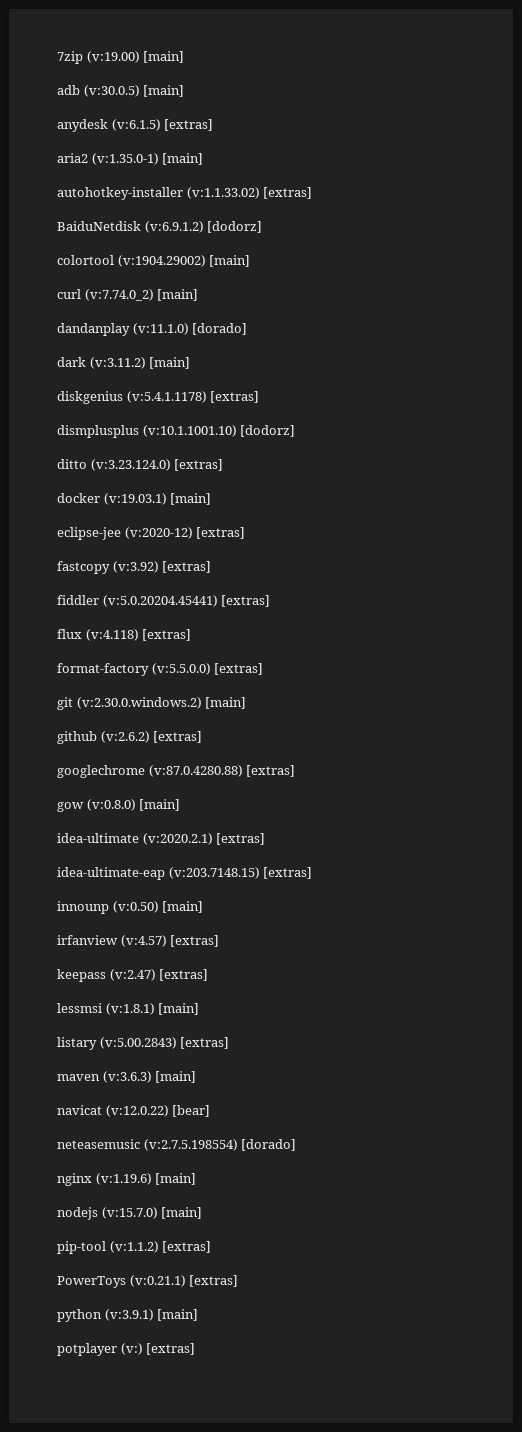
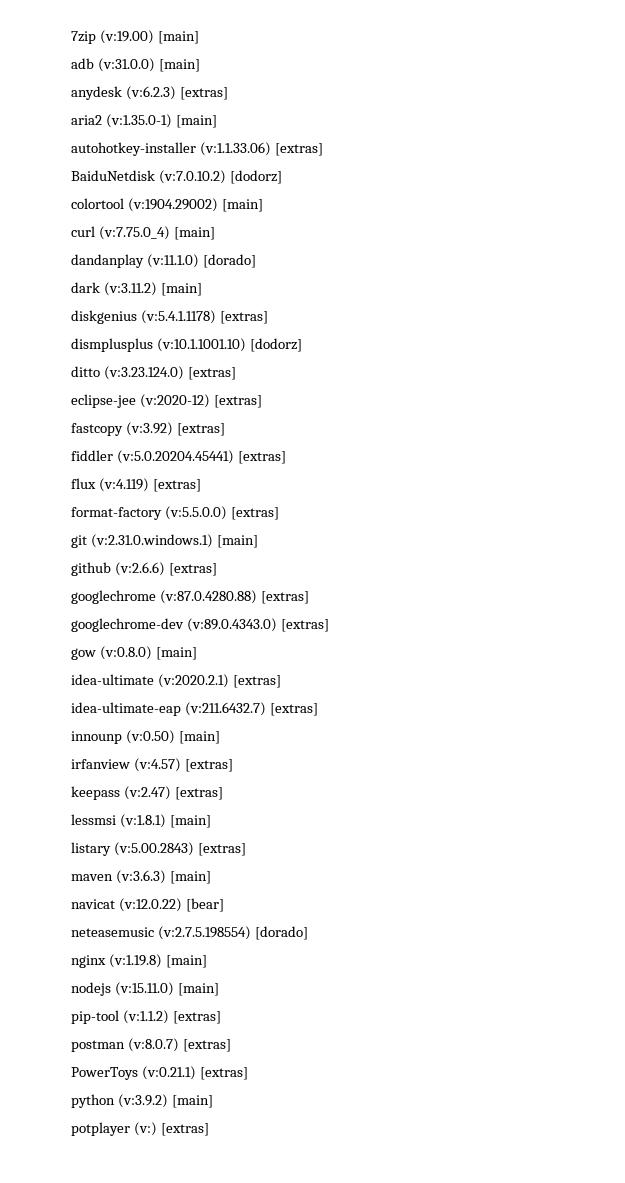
- adb (v:30.0.5) [main]
+ adb (v:31.0.0) [main]
- anydesk (v:6.1.5) [extras]
+ anydesk (v:6.2.3) [extras]
- autohotkey-installer (v:1.1.33.02) [extras]
+ autohotkey-installer (v:1.1.33.06) [extras]
- BaiduNetdisk (v:6.9.1.2) [dodorz]
+ BaiduNetdisk (v:7.0.10.2) [dodorz]
- curl (v:7.74.0_2) [main]
+ curl (v:7.75.0_4) [main]
- docker (v:19.03.1) [main]
- flux (v:4.118) [extras]
+ flux (v:4.119) [extras]
- git (v:2.30.0.windows.2) [main]
+ git (v:2.31.0.windows.1) [main]
- github (v:2.6.2) [extras]
+ github (v:2.6.6) [extras]
+ googlechrome-dev (v:89.0.4343.0) [extras]
- idea-ultimate-eap (v:203.7148.15) [extras]
+ idea-ultimate-eap (v:211.6432.7) [extras]
- nginx (v:1.19.6) [main]
+ nginx (v:1.19.8) [main]
- nodejs (v:15.7.0) [main]
+ nodejs (v:15.11.0) [main]
+ postman (v:8.0.7) [extras]
- python (v:3.9.1) [main]
+ python (v:3.9.2) [main]

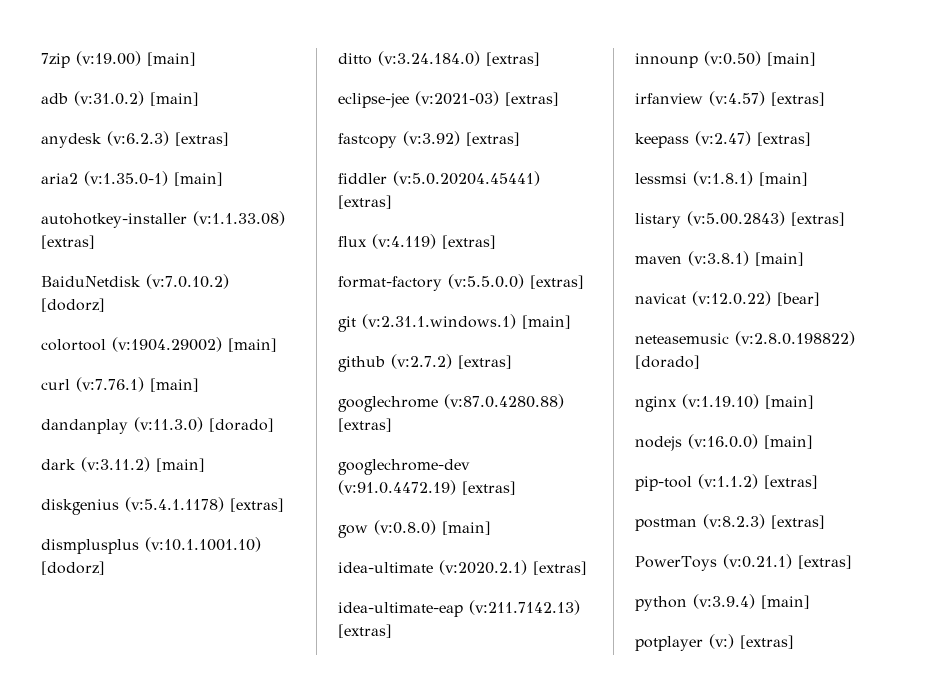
- adb (v:31.0.0) [main]
+ adb (v:31.0.2) [main]
- autohotkey-installer (v:1.1.33.06) [extras]
+ autohotkey-installer (v:1.1.33.08) [extras]
- curl (v:7.75.0_4) [main]
+ curl (v:7.76.1) [main]
- dandanplay (v:11.1.0) [dorado]
+ dandanplay (v:11.3.0) [dorado]
- ditto (v:3.23.124.0) [extras]
+ ditto (v:3.24.184.0) [extras]
- eclipse-jee (v:2020-12) [extras]
+ eclipse-jee (v:2021-03) [extras]
- git (v:2.31.0.windows.1) [main]
+ git (v:2.31.1.windows.1) [main]
- github (v:2.6.6) [extras]
+ github (v:2.7.2) [extras]
- googlechrome-dev (v:89.0.4343.0) [extras]
+ googlechrome-dev (v:91.0.4472.19) [extras]
- idea-ultimate-eap (v:211.6432.7) [extras]
+ idea-ultimate-eap (v:211.7142.13) [extras]
- maven (v:3.6.3) [main]
+ maven (v:3.8.1) [main]
- neteasemusic (v:2.7.5.198554) [dorado]
+ neteasemusic (v:2.8.0.198822) [dorado]
- nginx (v:1.19.8) [main]
+ nginx (v:1.19.10) [main]
- nodejs (v:15.11.0) [main]
+ nodejs (v:16.0.0) [main]
- postman (v:8.0.7) [extras]
+ postman (v:8.2.3) [extras]
- python (v:3.9.2) [main]
+ python (v:3.9.4) [main]

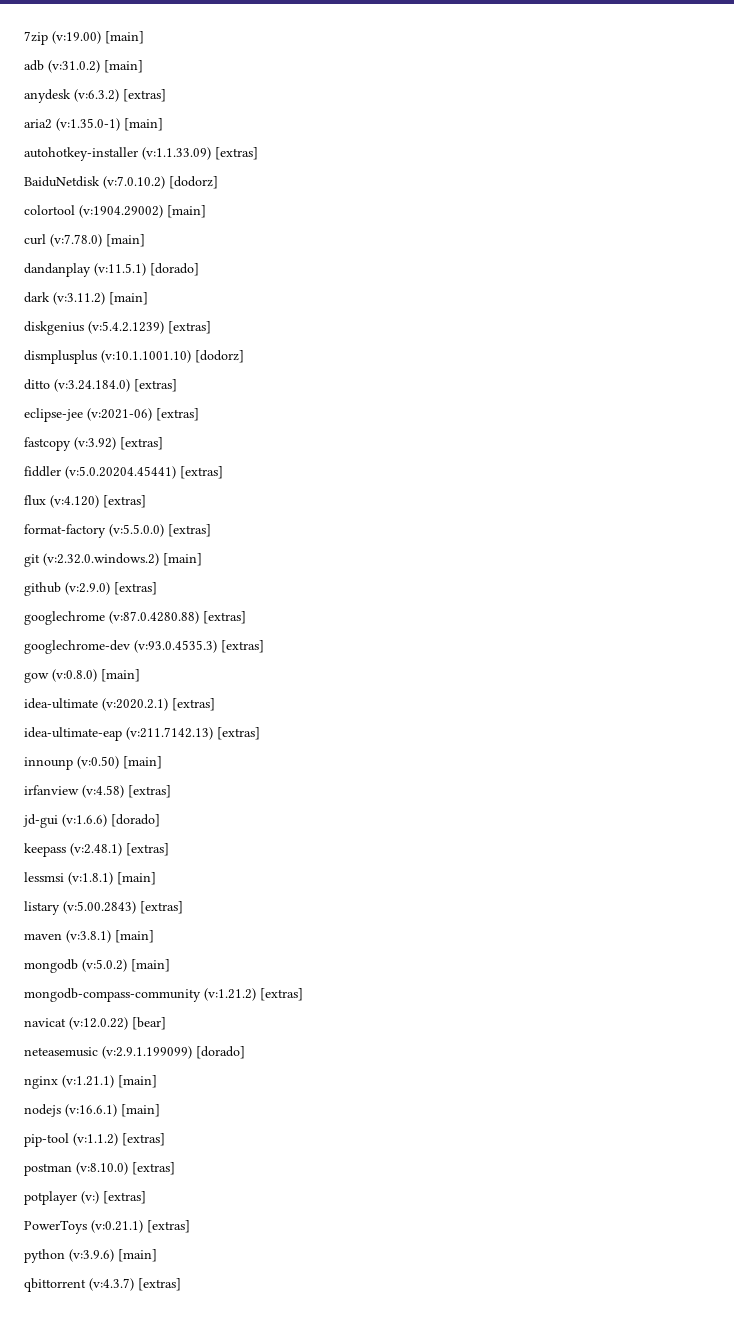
- anydesk (v:6.2.3) [extras]
+ anydesk (v:6.3.2) [extras]
- autohotkey-installer (v:1.1.33.08) [extras]
+ autohotkey-installer (v:1.1.33.09) [extras]
- curl (v:7.76.1) [main]
+ curl (v:7.78.0) [main]
- dandanplay (v:11.3.0) [dorado]
+ dandanplay (v:11.5.1) [dorado]
- diskgenius (v:5.4.1.1178) [extras]
+ diskgenius (v:5.4.2.1239) [extras]
- eclipse-jee (v:2021-03) [extras]
+ eclipse-jee (v:2021-06) [extras]
- flux (v:4.119) [extras]
+ flux (v:4.120) [extras]
- git (v:2.31.1.windows.1) [main]
+ git (v:2.32.0.windows.2) [main]
- github (v:2.7.2) [extras]
+ github (v:2.9.0) [extras]
- googlechrome-dev (v:91.0.4472.19) [extras]
+ googlechrome-dev (v:93.0.4535.3) [extras]
- irfanview (v:4.57) [extras]
+ irfanview (v:4.58) [extras]
+ jd-gui (v:1.6.6) [dorado]
- keepass (v:2.47) [extras]
+ keepass (v:2.48.1) [extras]
+ mongodb (v:5.0.2) [main]
+ mongodb-compass-community (v:1.21.2) [extras]
- neteasemusic (v:2.8.0.198822) [dorado]
+ neteasemusic (v:2.9.1.199099) [dorado]
- nginx (v:1.19.10) [main]
+ nginx (v:1.21.1) [main]
- nodejs (v:16.0.0) [main]
+ nodejs (v:16.6.1) [main]
- postman (v:8.2.3) [extras]
+ postman (v:8.10.0) [extras]
+ potplayer (v:) [extras]
- python (v:3.9.4) [main]
- potplayer (v:) [extras]
+ python (v:3.9.6) [main]
+ qbittorrent (v:4.3.7) [extras]

